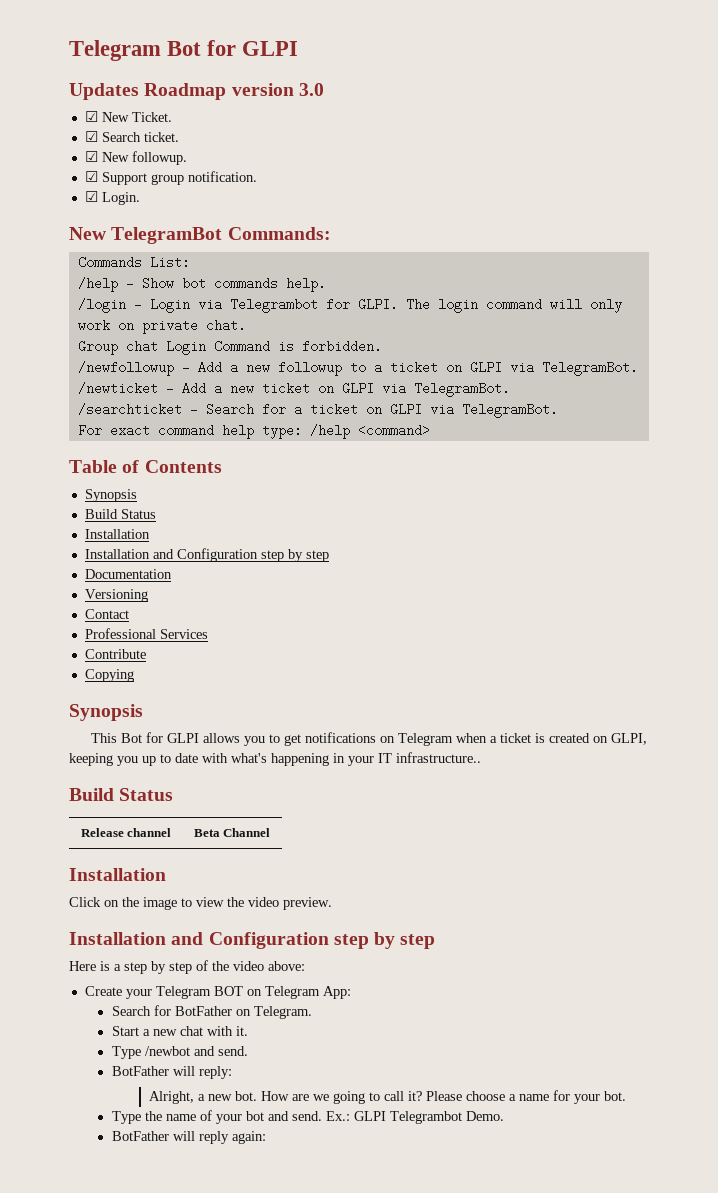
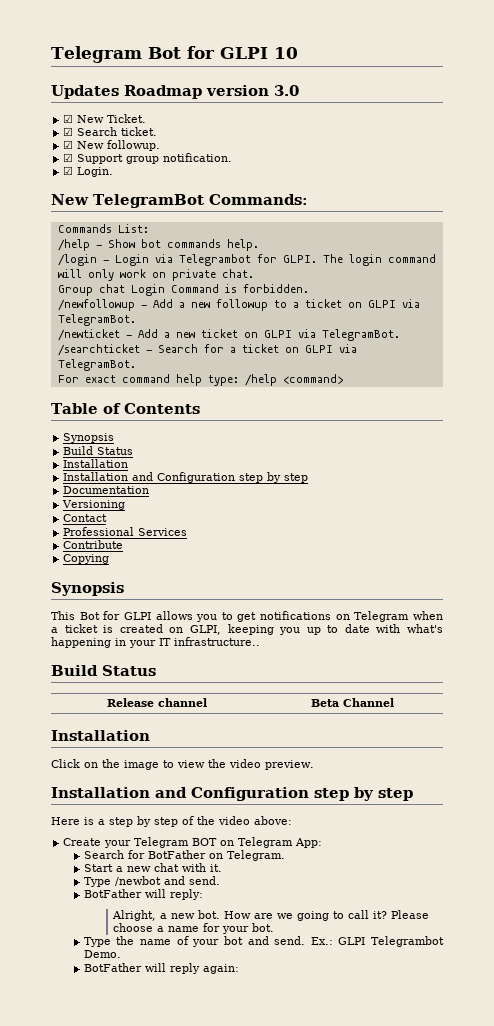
- Telegram Bot for GLPI
+ Telegram Bot for GLPI 10

